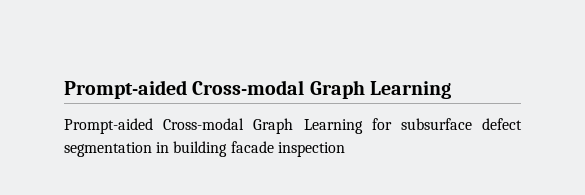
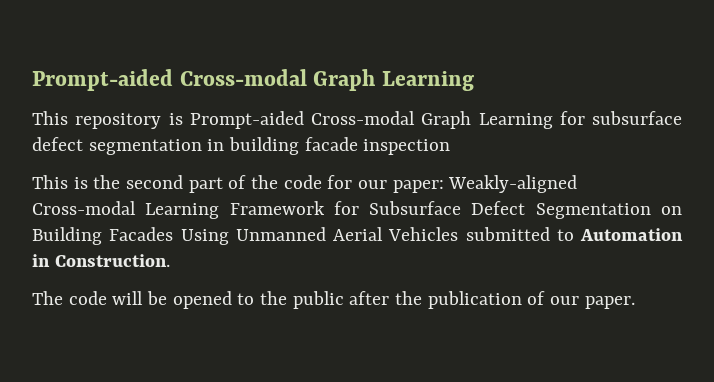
- Prompt-aided Cross-modal Graph Learning for subsurface defect segmentation in building facade inspection
+ This repository is Prompt-aided Cross-modal Graph Learning for subsurface defect segmentation in building facade inspection
+ This is the second part of the code for our paper: Weakly-aligned Cross-modal Learning Framework for Subsurface Defect Segmentation on Building Facades Using Unmanned Aerial Vehicles submitted to Automation in Construction.
+ The code will be opened to the public after the publication of our paper.

